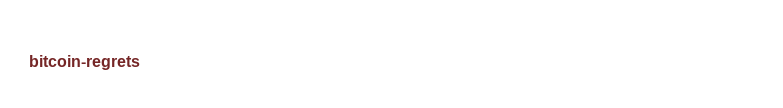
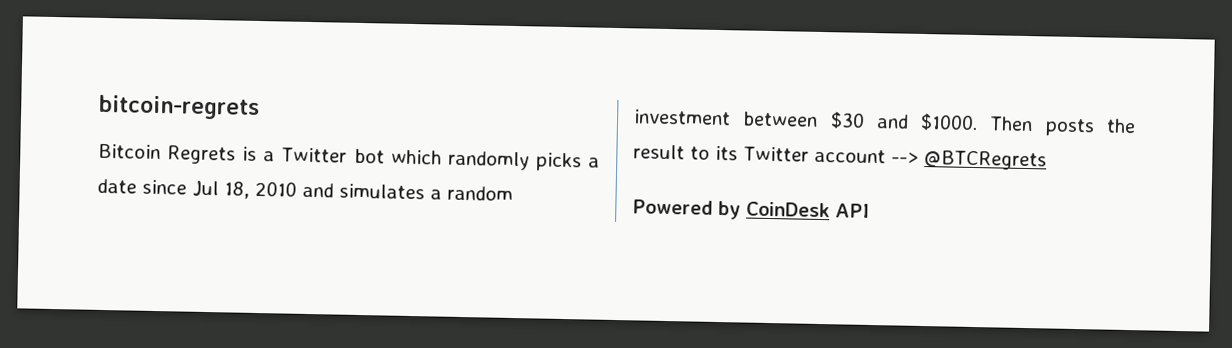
+ Bitcoin Regrets is a Twitter bot which randomly picks a date since Jul 18, 2010 and simulates a random investment between $30 and $1000. Then posts the result to its Twitter account --> @BTCRegrets
+ Powered by CoinDesk API

